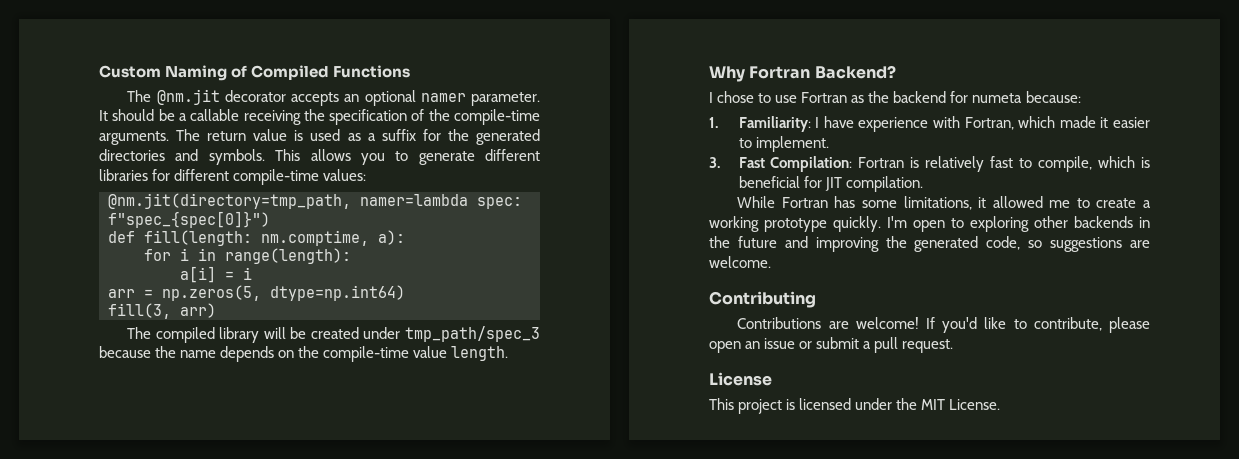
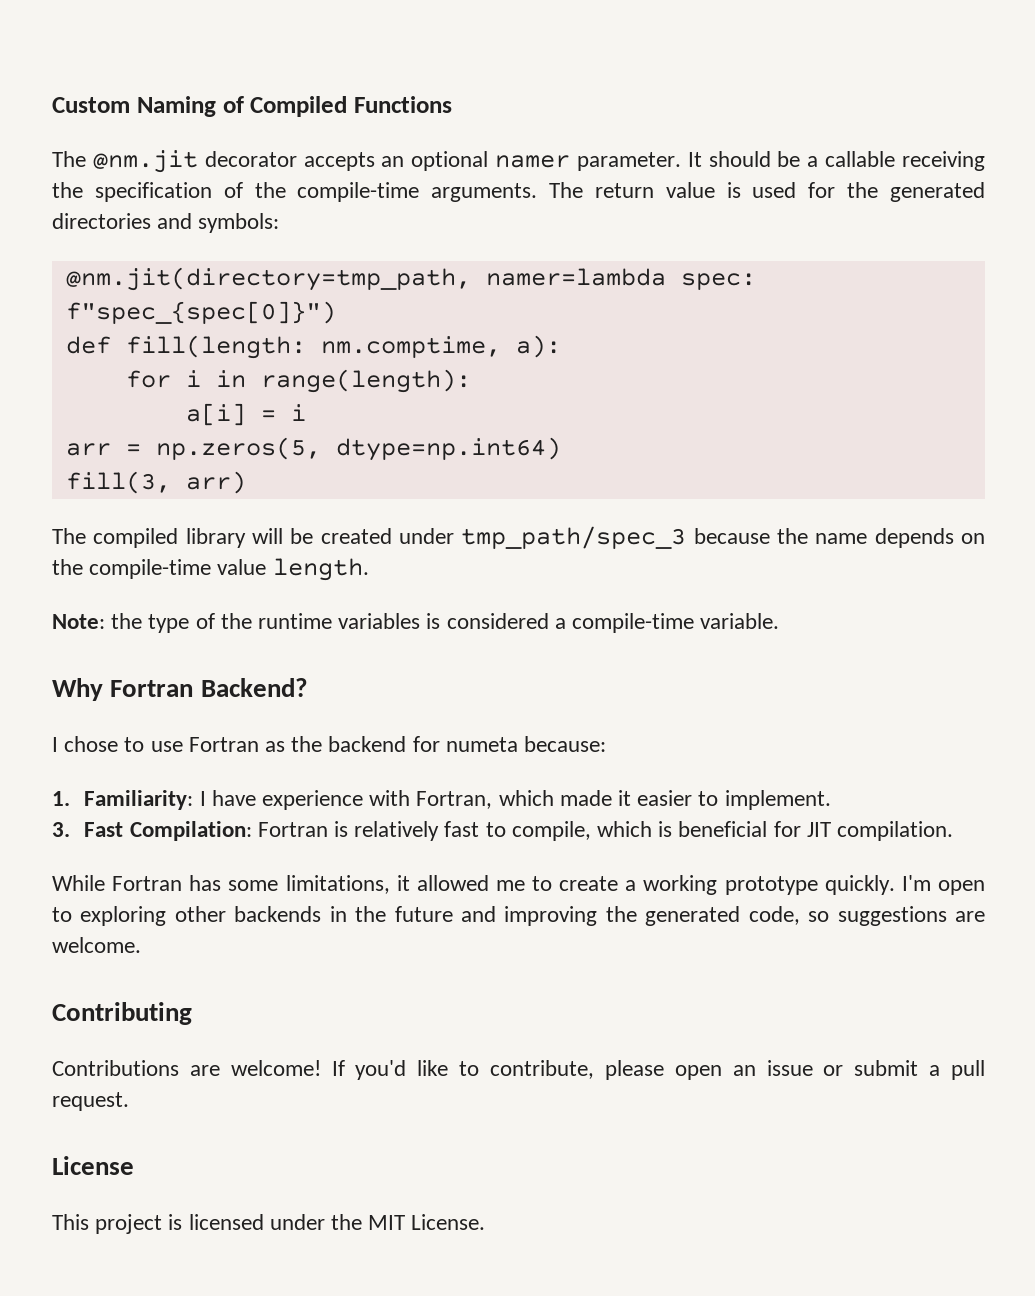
- The return value is used as a suffix for the generated directories and symbols. This allows you to generate different libraries for different compile-time values:
+ The return value is used for the generated directories and symbols:
+ Note: the type of the runtime variables is considered a compile-time variable.

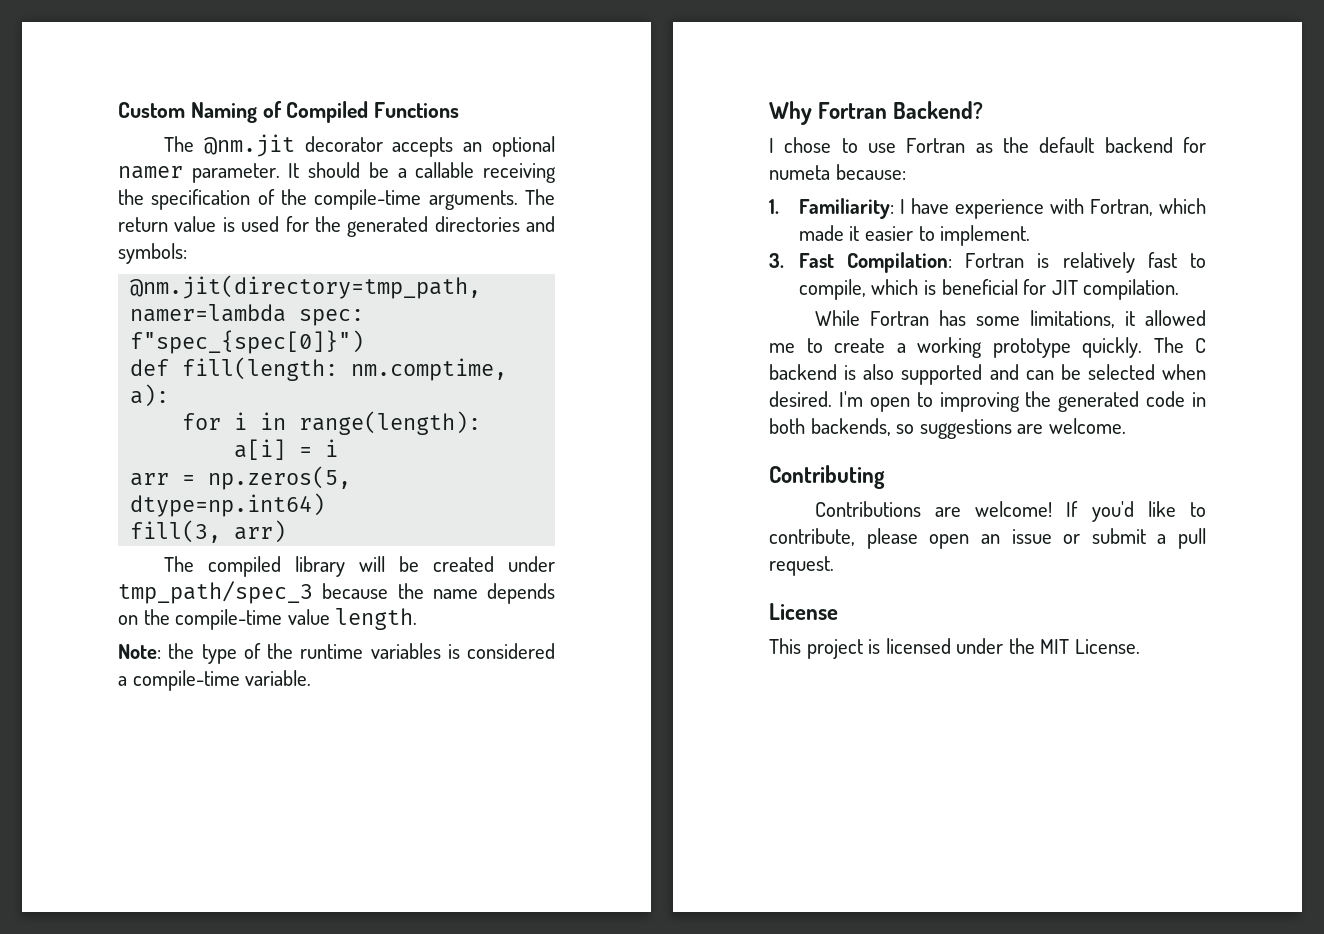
- I chose to use Fortran as the backend for numeta because:
+ I chose to use Fortran as the default backend for numeta because:
- I'm open to exploring other backends in the future and improving the generated code, so suggestions are welcome.
+ The C backend is also supported and can be selected when desired. I'm open to improving the generated code in both backends, so suggestions are welcome.

